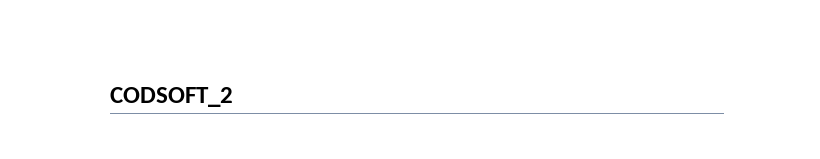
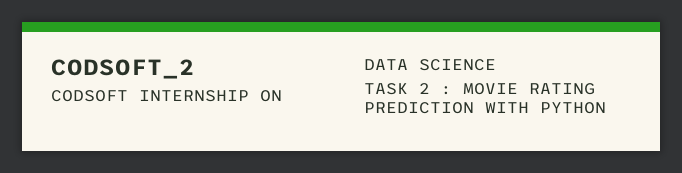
+ CODSOFT INTERNSHIP ON DATA SCIENCE
+ TASK 2 : MOVIE RATING PREDICTION WITH PYTHON

